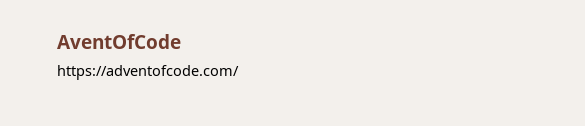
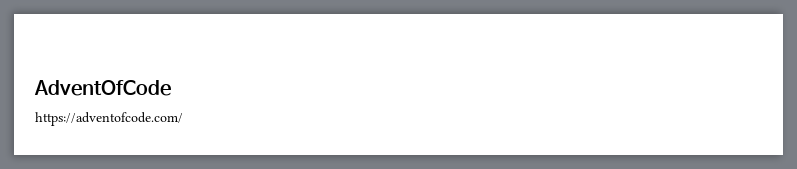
- AventOfCode
+ AdventOfCode

